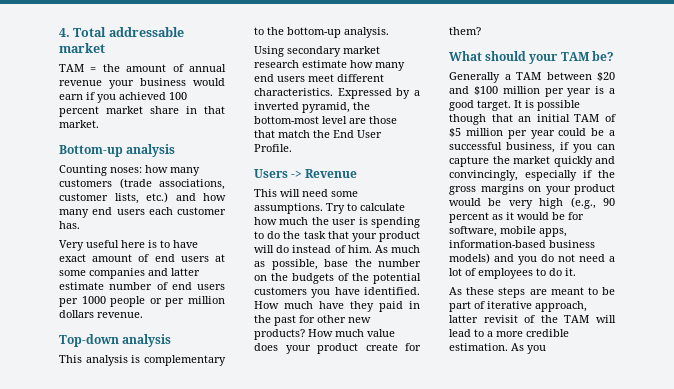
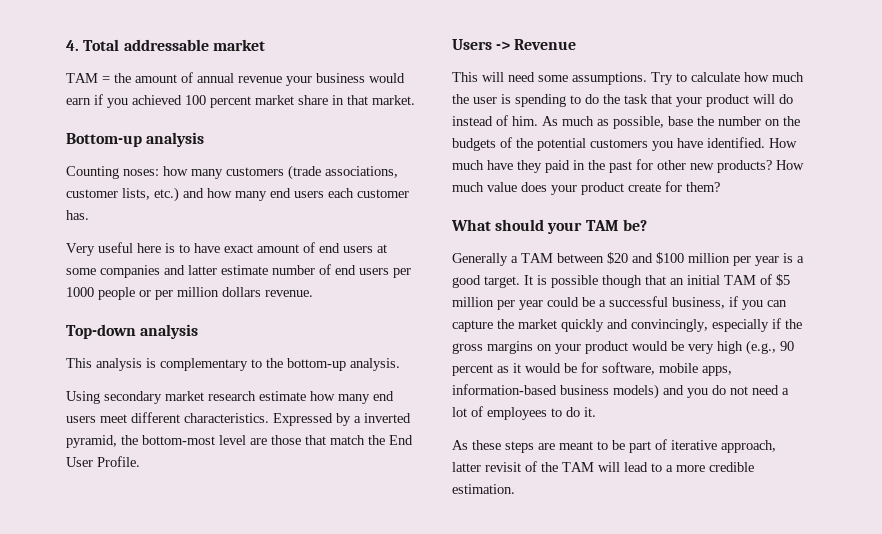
- As you

